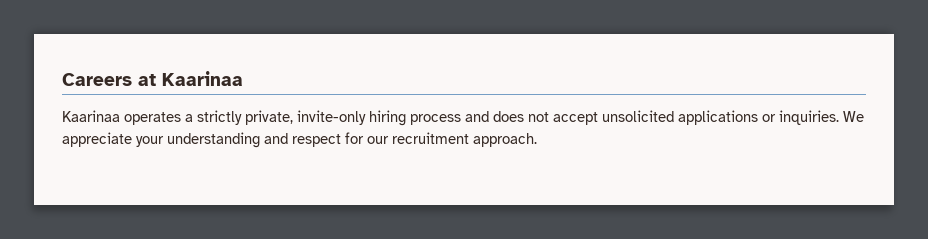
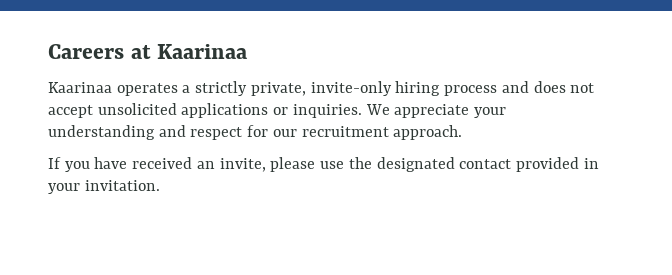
+ If you have received an invite, please use the designated contact provided in your invitation.

